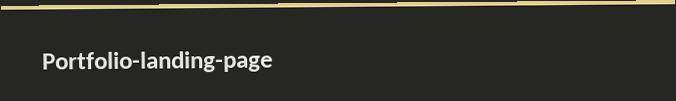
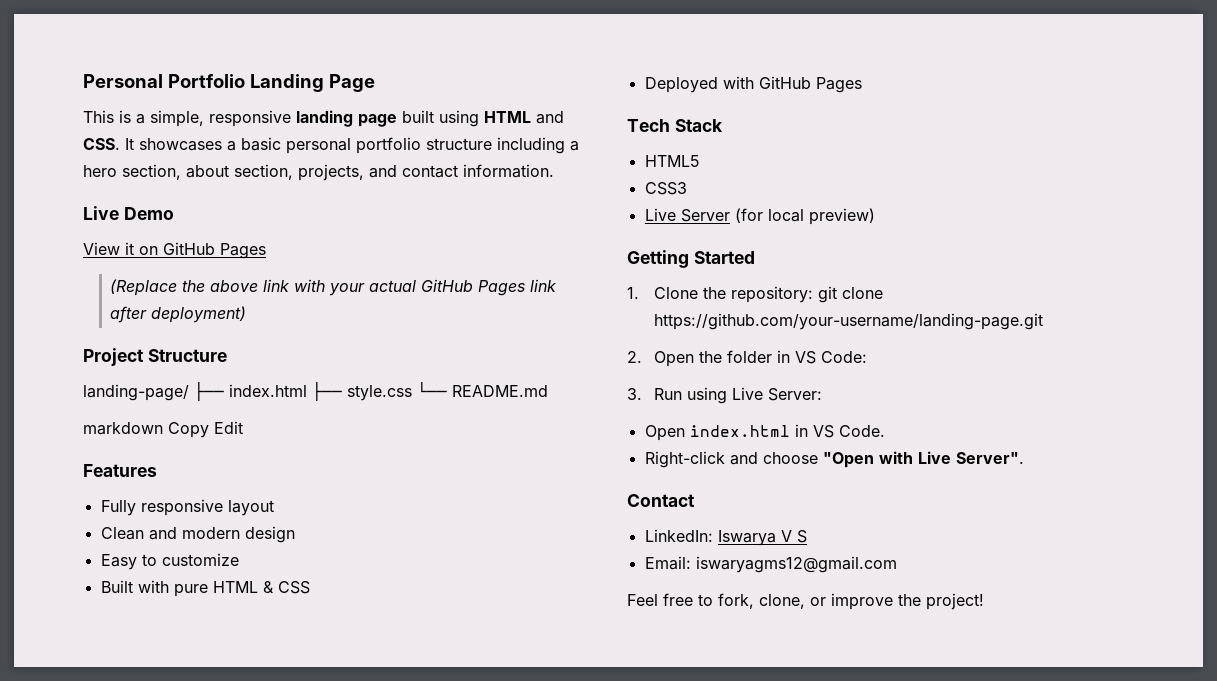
- Portfolio-landing-page
+ Personal Portfolio Landing Page
+ This is a simple, responsive landing page built using HTML and CSS. It showcases a basic personal portfolio structure including a hero section, about section, projects, and contact information.
+ Live Demo
+ View it on GitHub Pages
+ (Replace the above link with your actual GitHub Pages link after deployment)
+ Project Structure
+ landing-page/ ├── index.html ├── style.css └── README.md
+ markdown Copy Edit
+ Features
+ Fully responsive layout
+ Clean and modern design
+ Easy to customize
+ Built with pure HTML & CSS
+ Deployed with GitHub Pages
+ Tech Stack
+ HTML5
+ CSS3
+ Live Server (for local preview)
+ Getting Started
+ 1. Clone the repository: git clone https://github.com/your-username/landing-page.git
+ 2. Open the folder in VS Code:
+ 3. Run using Live Server:
+ Open index.html in VS Code.
+ Right-click and choose "Open with Live Server".
+ Contact
+ LinkedIn: Iswarya V S
+ Email: iswaryagms12@gmail.com
+ Feel free to fork, clone, or improve the project!

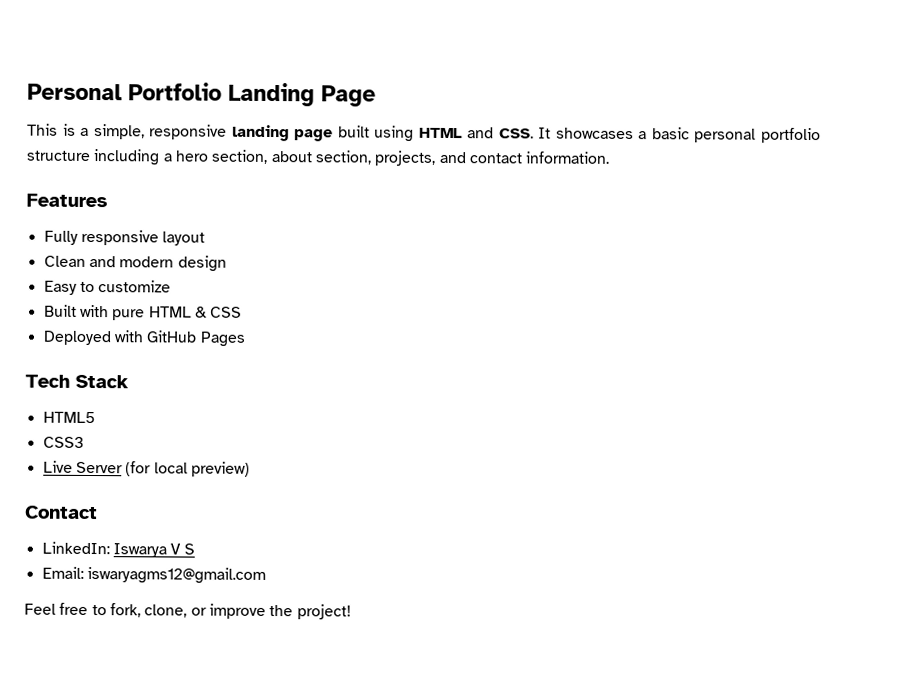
- Live Demo
- View it on GitHub Pages
- (Replace the above link with your actual GitHub Pages link after deployment)
- Project Structure
- landing-page/ ├── index.html ├── style.css └── README.md
- markdown Copy Edit
- Getting Started
- 1. Clone the repository: git clone https://github.com/your-username/landing-page.git
- 2. Open the folder in VS Code:
- 3. Run using Live Server:
- Open index.html in VS Code.
- Right-click and choose "Open with Live Server".

